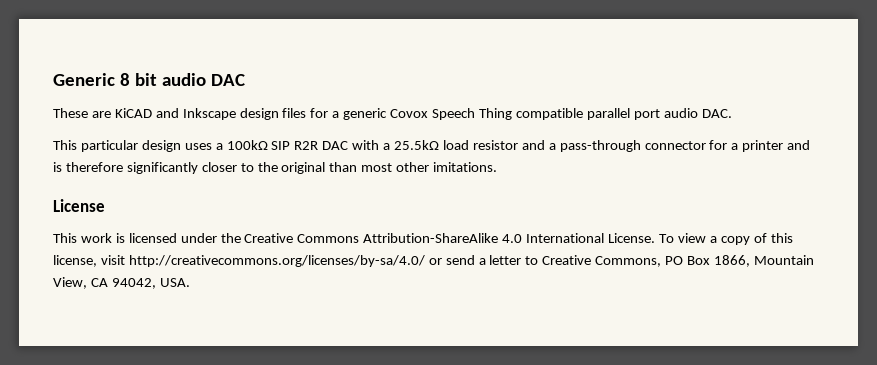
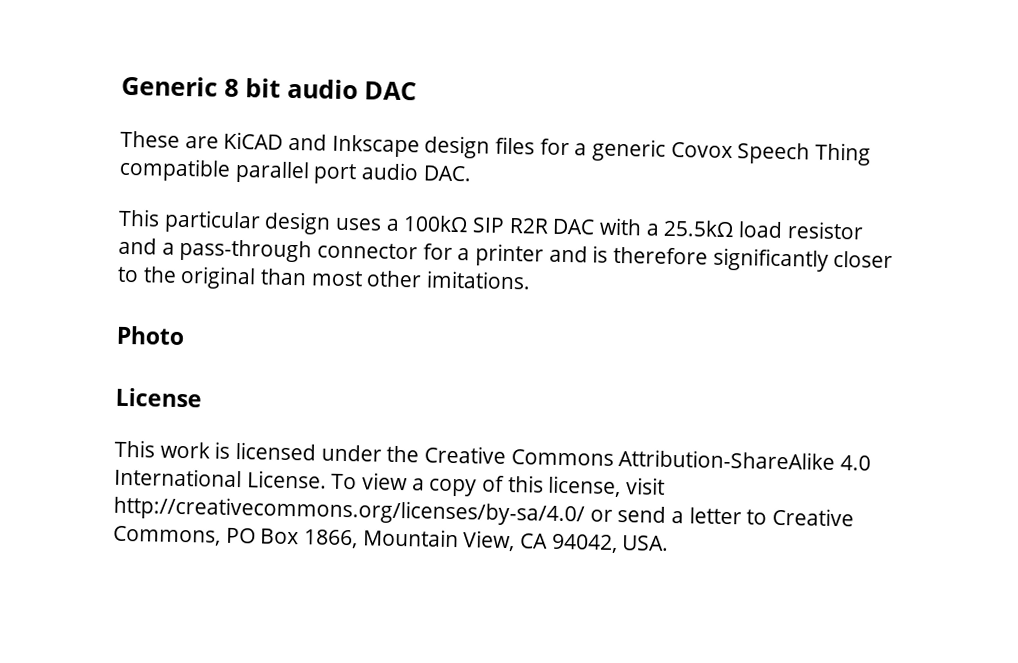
+ Photo

